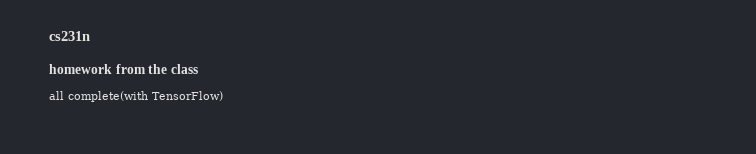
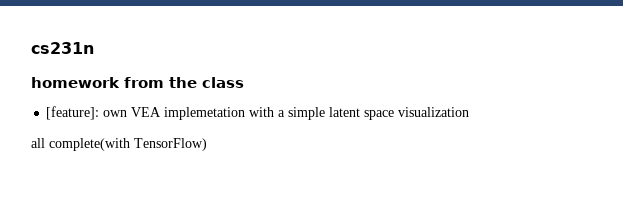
+ [feature]: own VEA implemetation with a simple latent space visualization

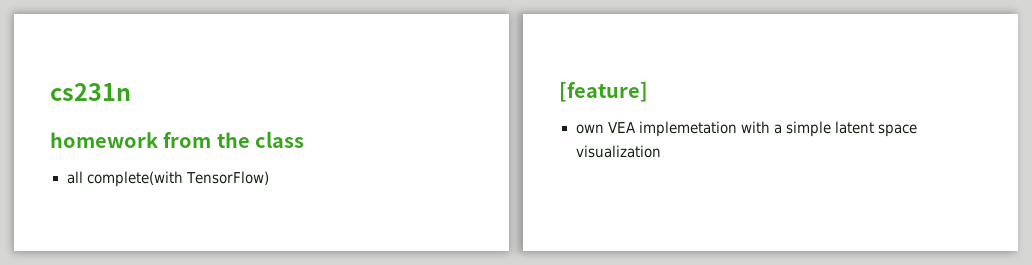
- [feature]: own VEA implemetation with a simple latent space visualization
+ all complete(with TensorFlow)
+ [feature]
+ own VEA implemetation with a simple latent space visualization
- all complete(with TensorFlow)

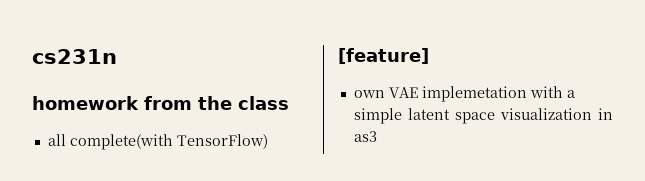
- own VEA implemetation with a simple latent space visualization
+ own VAE implemetation with a simple latent space visualization in as3

